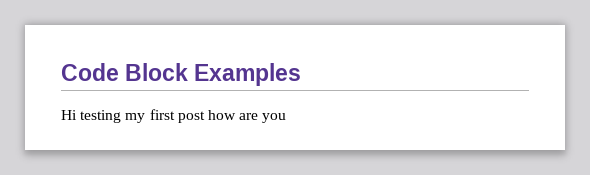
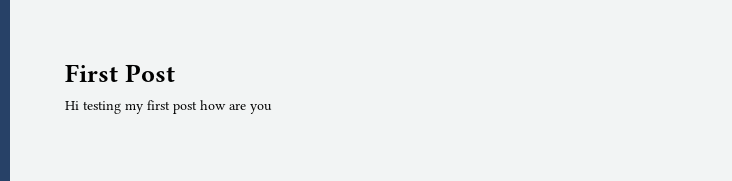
- Code Block Examples
+ First Post

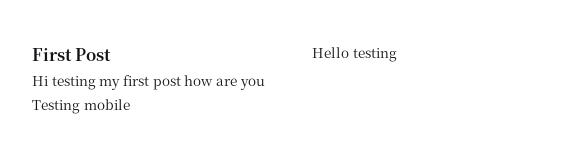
+ Testing mobile
+ Hello testing

